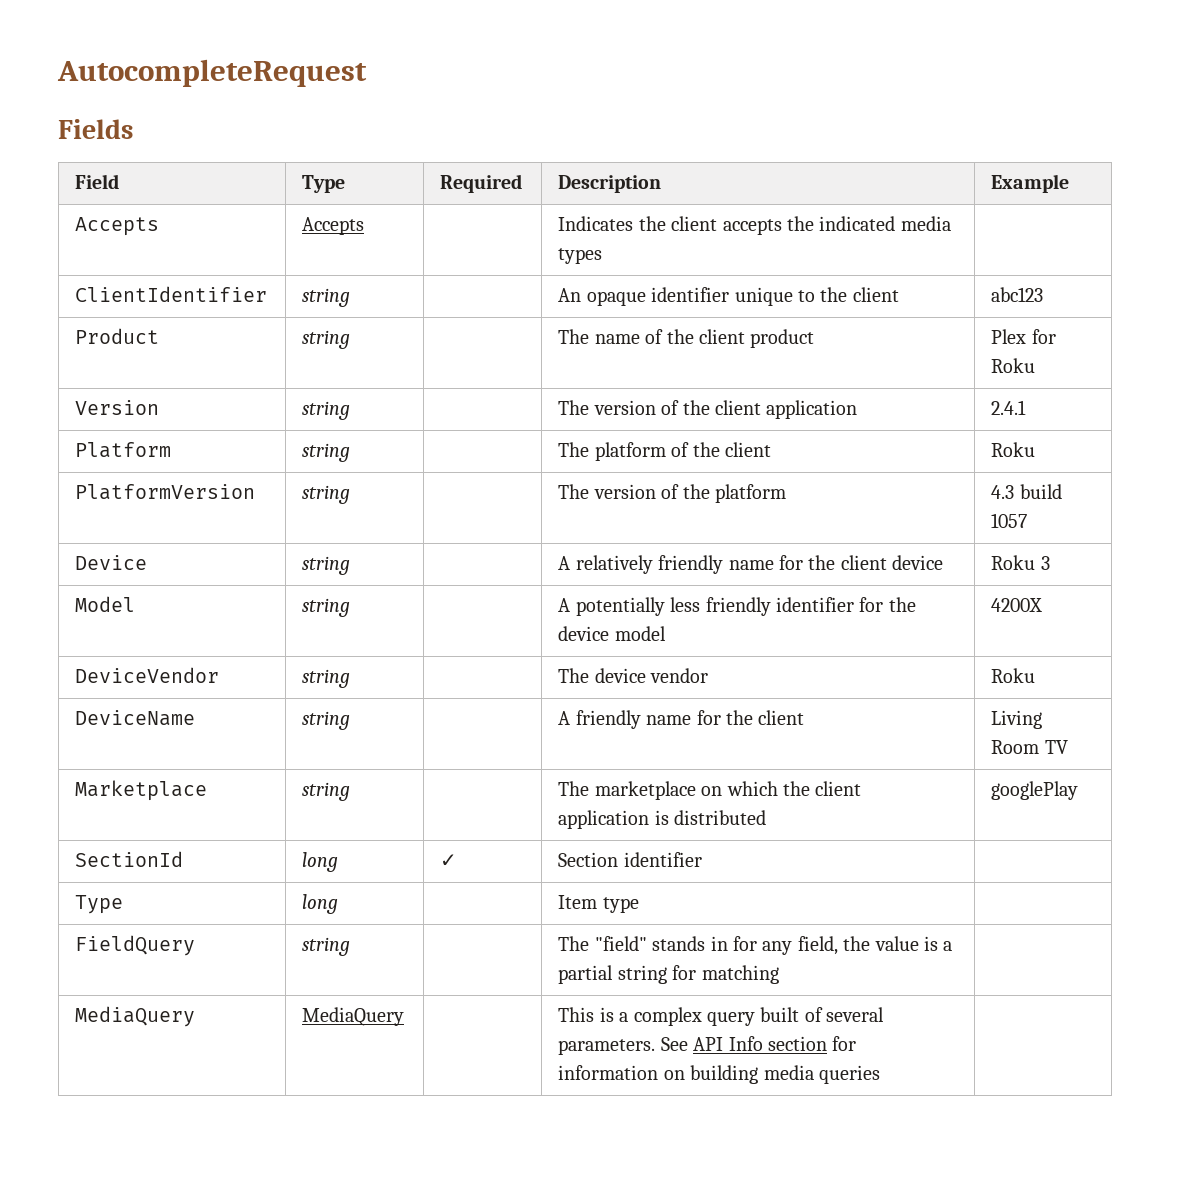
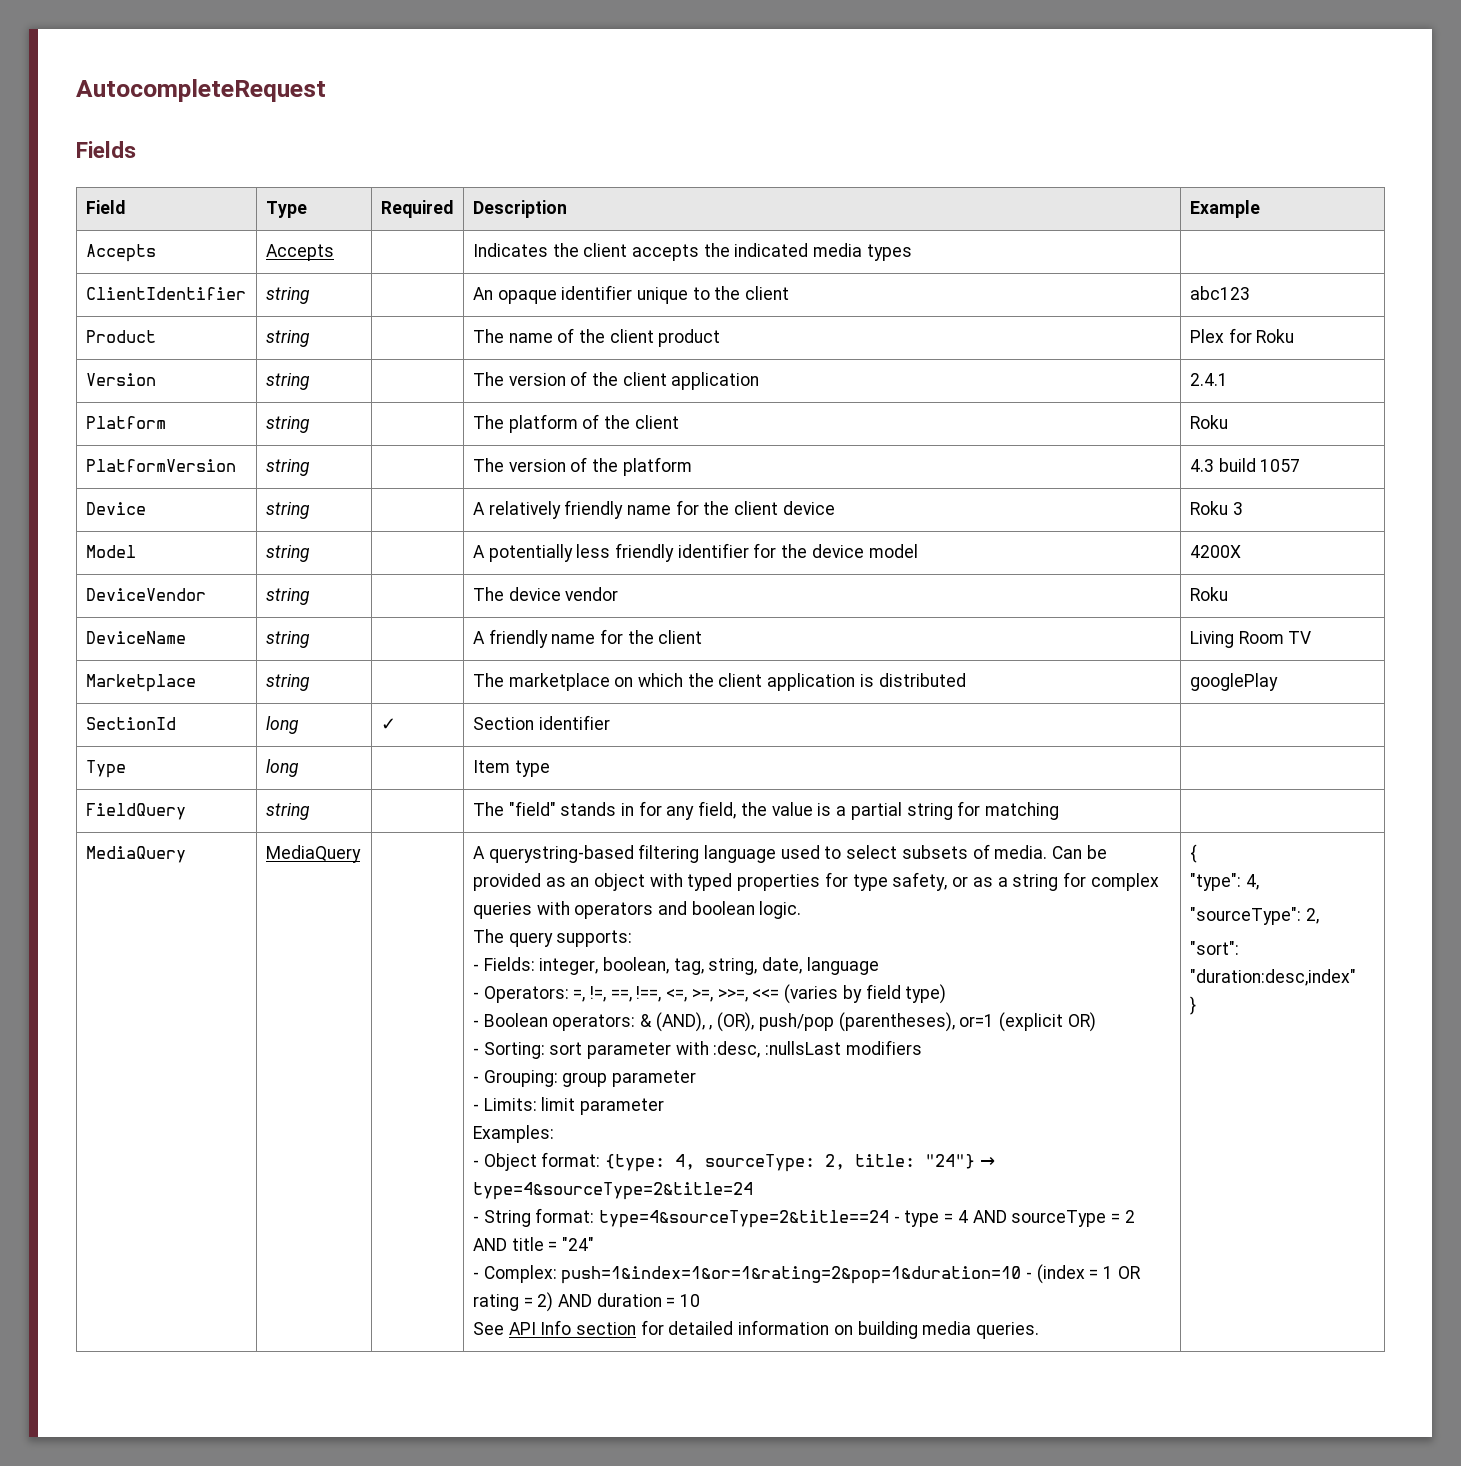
- This is a complex query built of several parameters. See API Info section for information on building media queries
+ A querystring-based filtering language used to select subsets of media. Can be provided as an object with typed properties for type safety, or as a string for complex queries with operators and boolean logic.
+ The query supports:
+ - Fields: integer, boolean, tag, string, date, language
+ - Operators: =, !=, ==, !==, <=, >=, >>=, <<= (varies by field type)
+ - Boolean operators: & (AND), , (OR), push/pop (parentheses), or=1 (explicit OR)
+ - Sorting: sort parameter with :desc, :nullsLast modifiers
+ - Grouping: group parameter
+ - Limits: limit parameter
+ Examples:
+ - Object format: {type: 4, sourceType: 2, title: "24"} → type=4&sourceType=2&title=24
+ - String format: type=4&sourceType=2&title==24 - type = 4 AND sourceType = 2 AND title = "24"
+ - Complex: push=1&index=1&or=1&rating=2&pop=1&duration=10 - (index = 1 OR rating = 2) AND duration = 10
+ See API Info section for detailed information on building media queries. | {
+ "type": 4,
+ "sourceType": 2,
+ "sort": "duration:desc,index"
+ }

